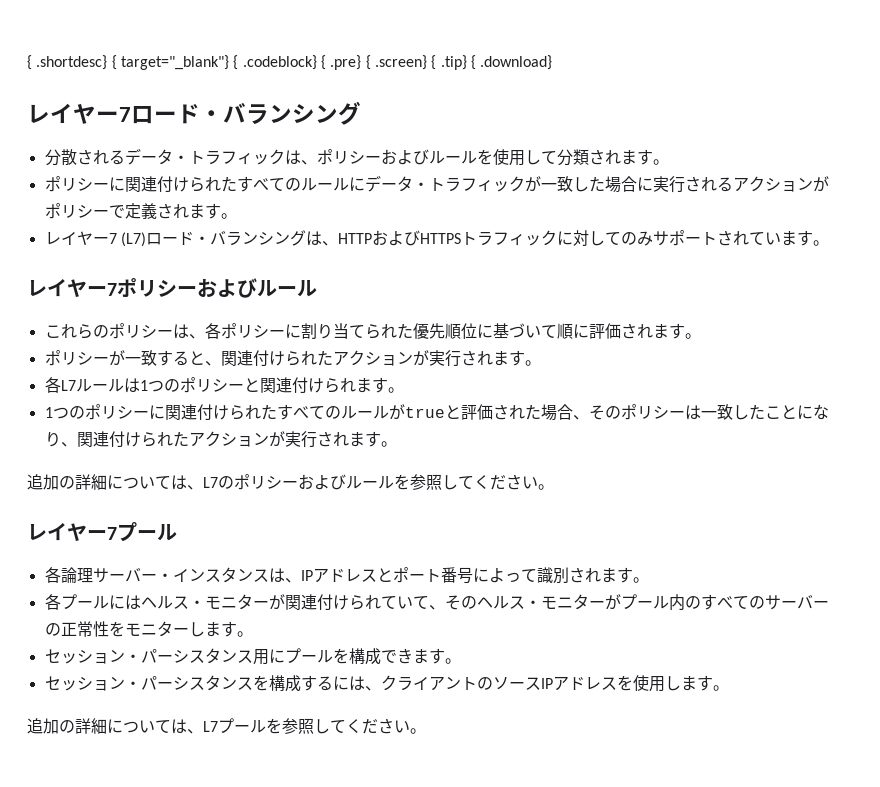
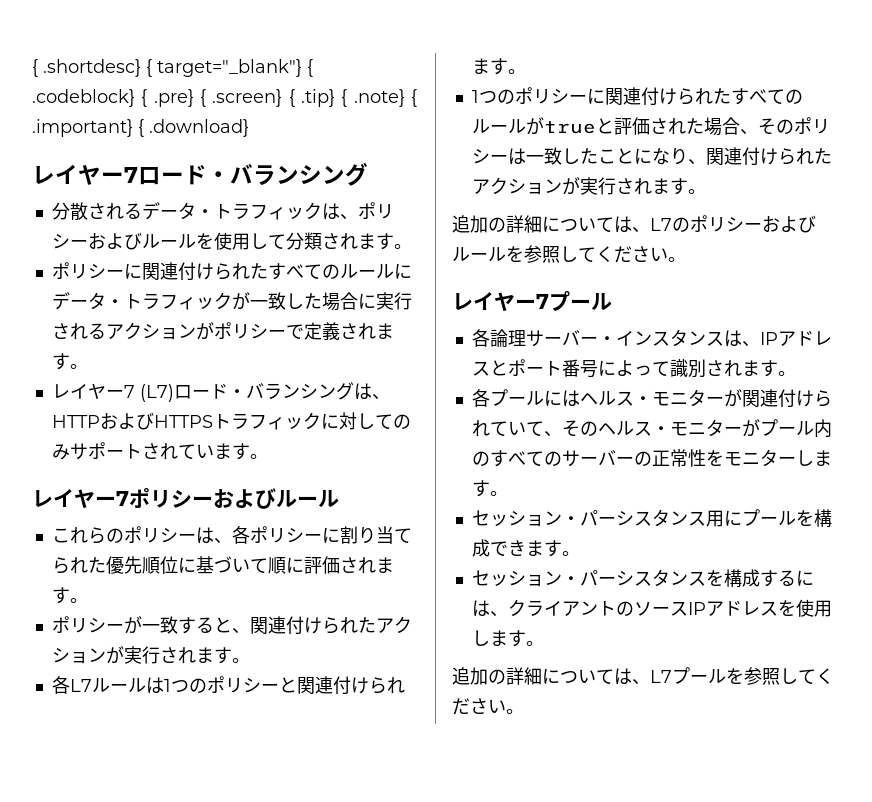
- { .shortdesc} { target="_blank"} { .codeblock} { .pre} { .screen} { .tip} { .download}
+ { .shortdesc} { target="_blank"} { .codeblock} { .pre} { .screen} { .tip} { .note} { .important} { .download}

